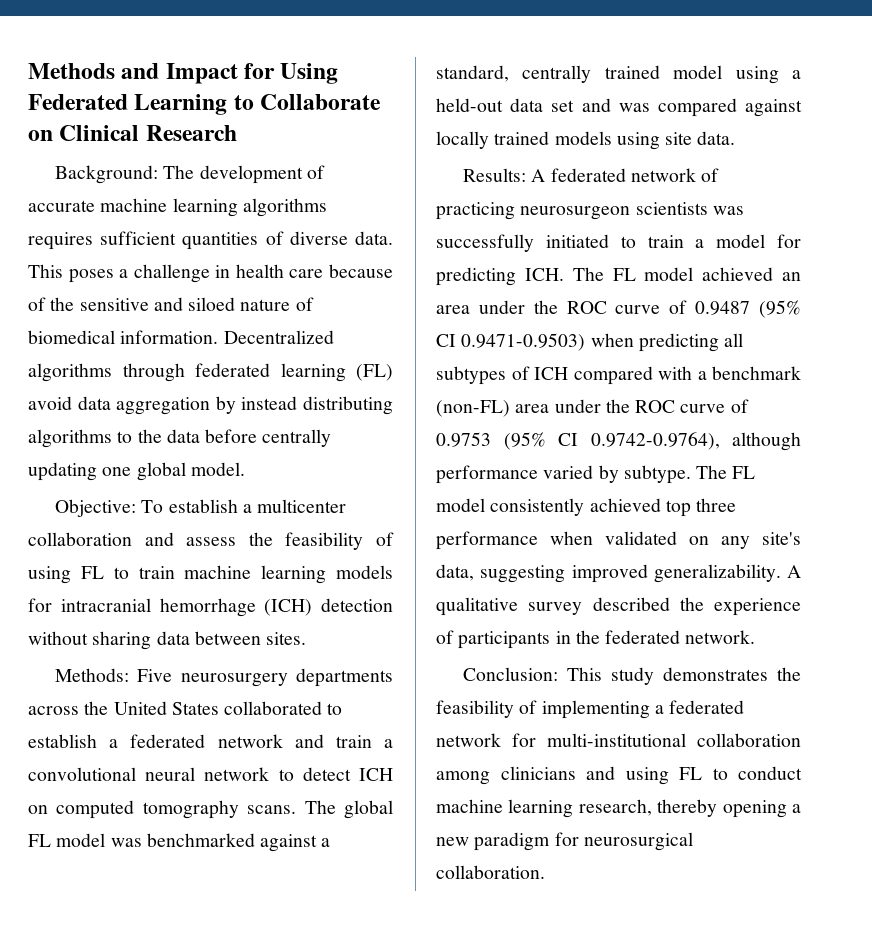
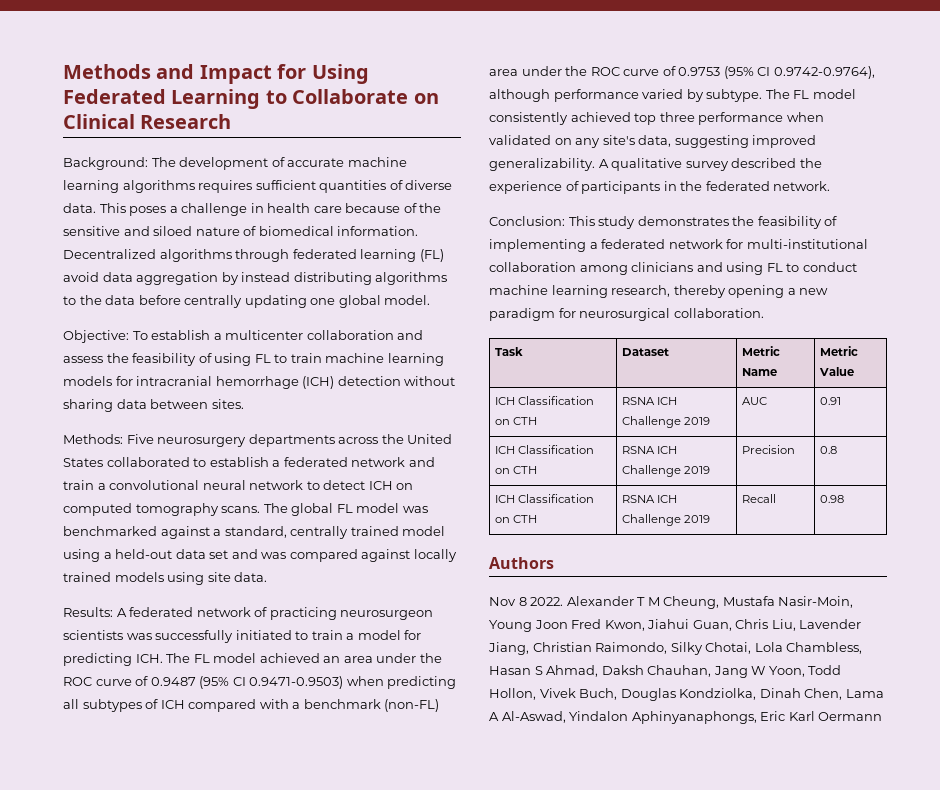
+ Task | Dataset | Metric Name | Metric Value
+ ICH Classification on CTH | RSNA ICH Challenge 2019 | AUC | 0.91
+ ICH Classification on CTH | RSNA ICH Challenge 2019 | Precision | 0.8
+ ICH Classification on CTH | RSNA ICH Challenge 2019 | Recall | 0.98
+ Authors
+ Nov 8 2022. Alexander T M Cheung, Mustafa Nasir-Moin, Young Joon Fred Kwon, Jiahui Guan, Chris Liu, Lavender Jiang, Christian Raimondo, Silky Chotai, Lola Chambless, Hasan S Ahmad, Daksh Chauhan, Jang W Yoon, Todd Hollon, Vivek Buch, Douglas Kondziolka, Dinah Chen, Lama A Al-Aswad, Yindalon Aphinyanaphongs, Eric Karl Oermann

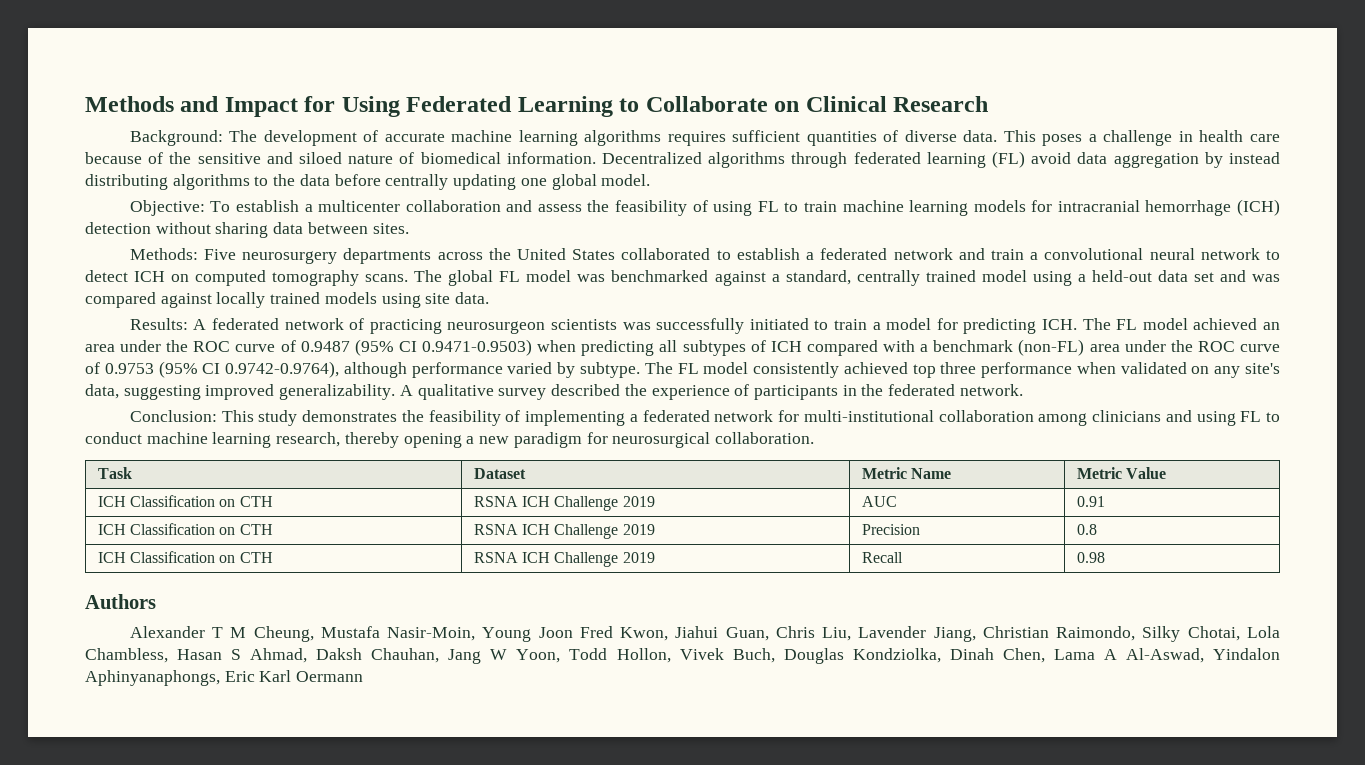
- Nov 8 2022.

